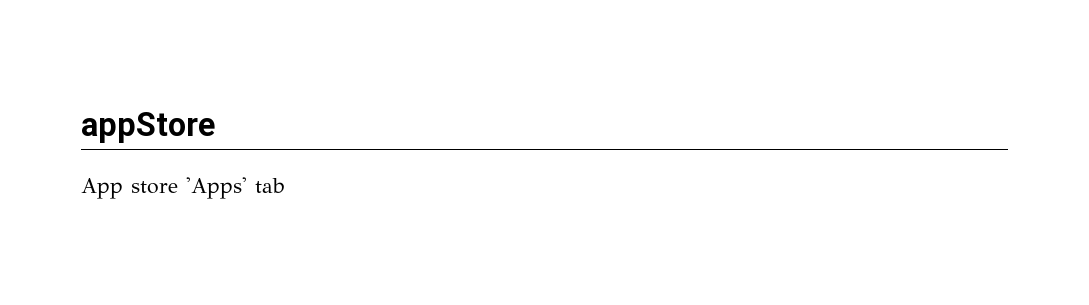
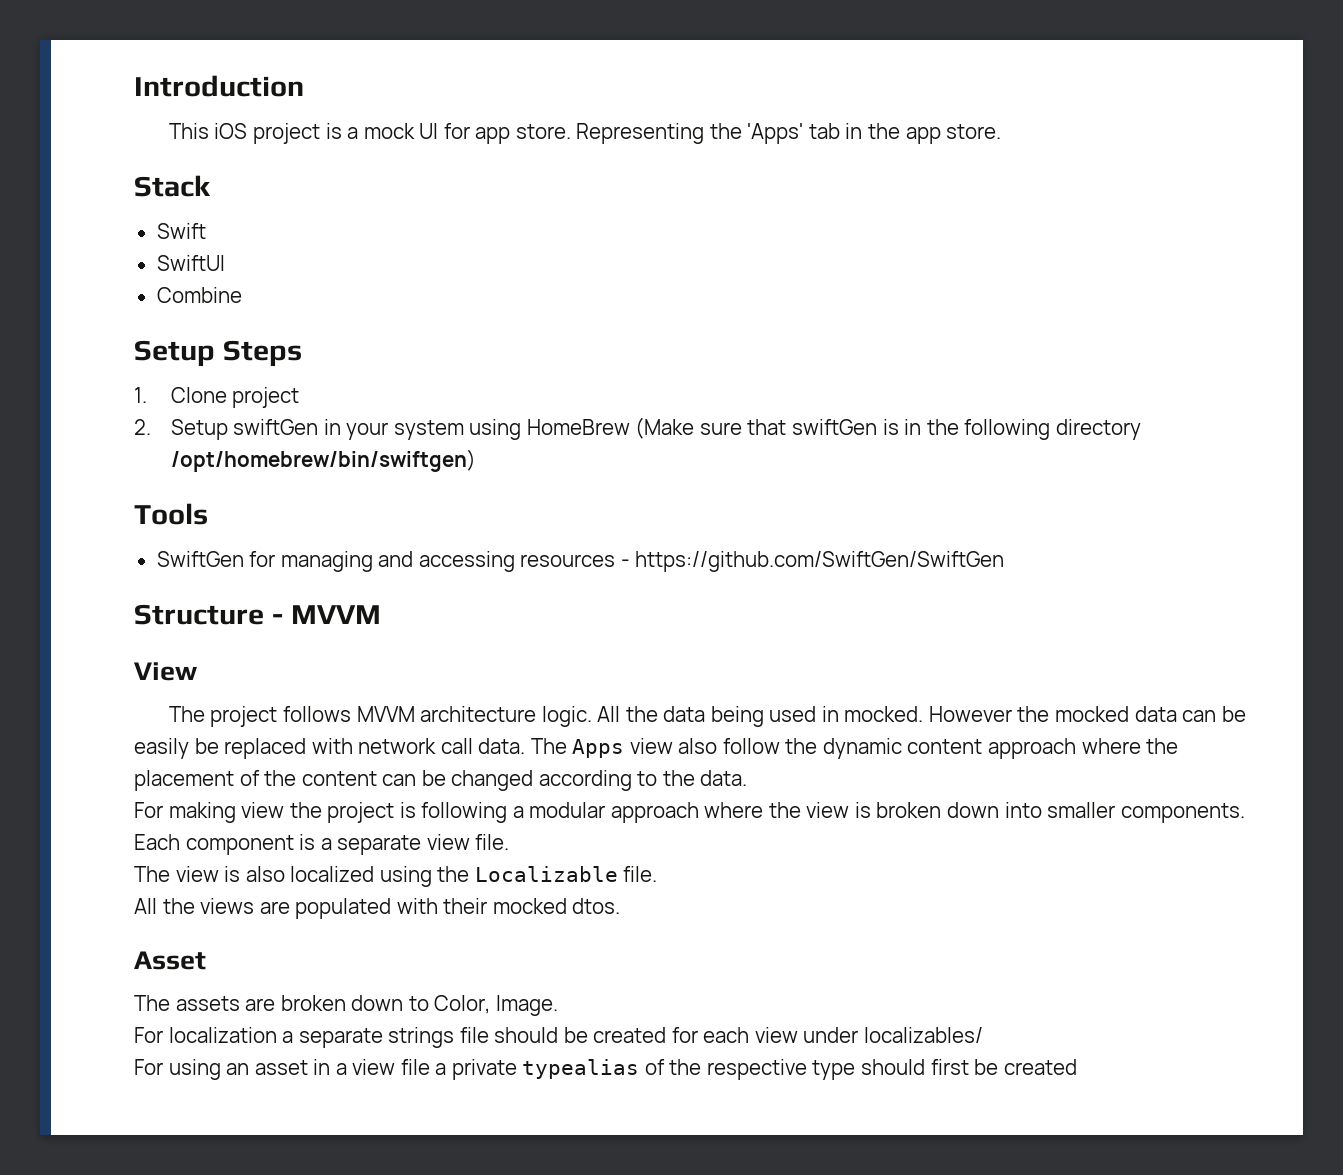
- appStore
- App store 'Apps' tab
+ Introduction
+ This iOS project is a mock UI for app store. Representing the 'Apps' tab in the app store.
+ Stack
+ Swift
+ SwiftUI
+ Combine
+ Setup Steps
+ 1. Clone project
+ 2. Setup swiftGen in your system using HomeBrew (Make sure that swiftGen is in the following directory /opt/homebrew/bin/swiftgen)
+ Tools
+ SwiftGen for managing and accessing resources - https://github.com/SwiftGen/SwiftGen
+ Structure - MVVM
+ View
+ The project follows MVVM architecture logic. All the data being used in mocked. However the mocked data can be easily be replaced with network call data. The Apps view also follow the dynamic content approach where the placement of the content can be changed according to the data.
+ For making view the project is following a modular approach where the view is broken down into smaller components. Each component is a separate view file.
+ The view is also localized using the Localizable file.
+ All the views are populated with their mocked dtos.
+ Asset
+ The assets are broken down to Color, Image.
+ For localization a separate strings file should be created for each view under localizables/
+ For using an asset in a view file a private typealias of the respective type should first be created

